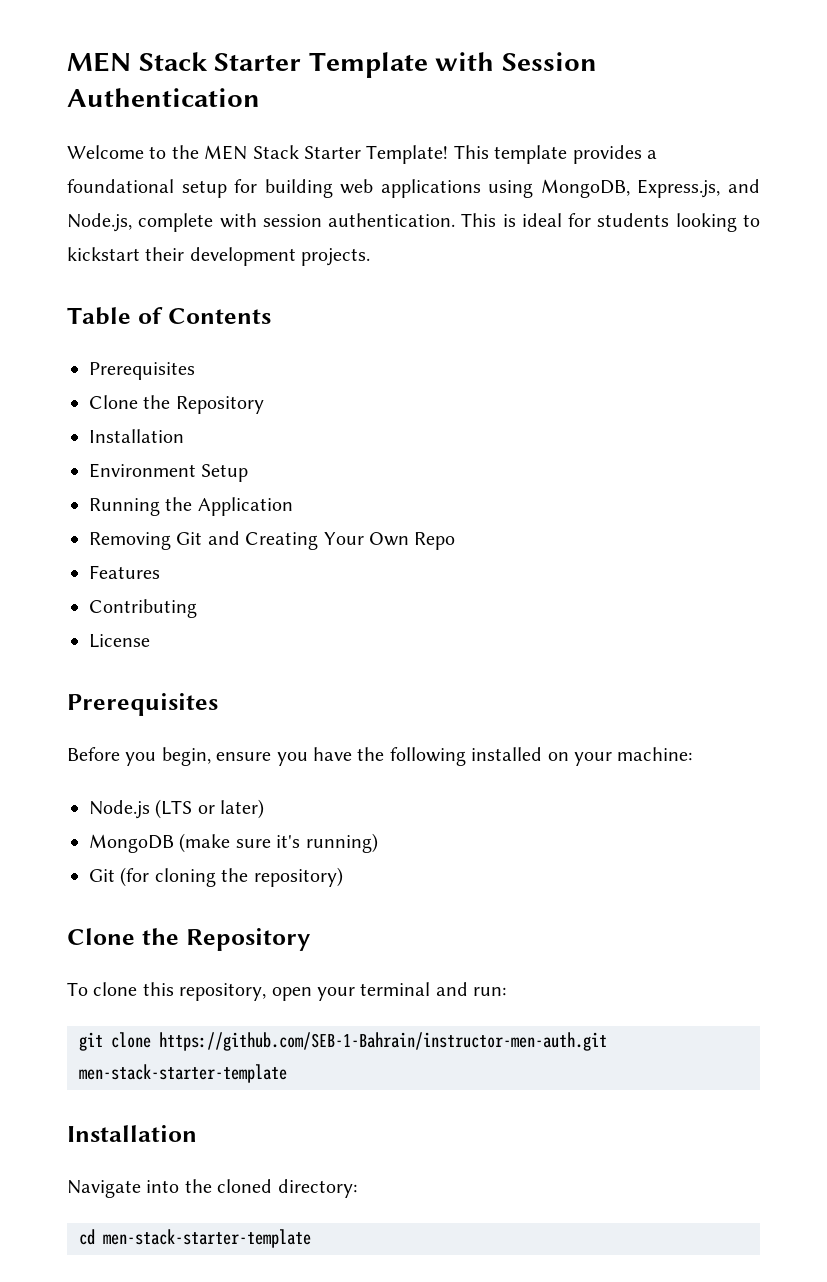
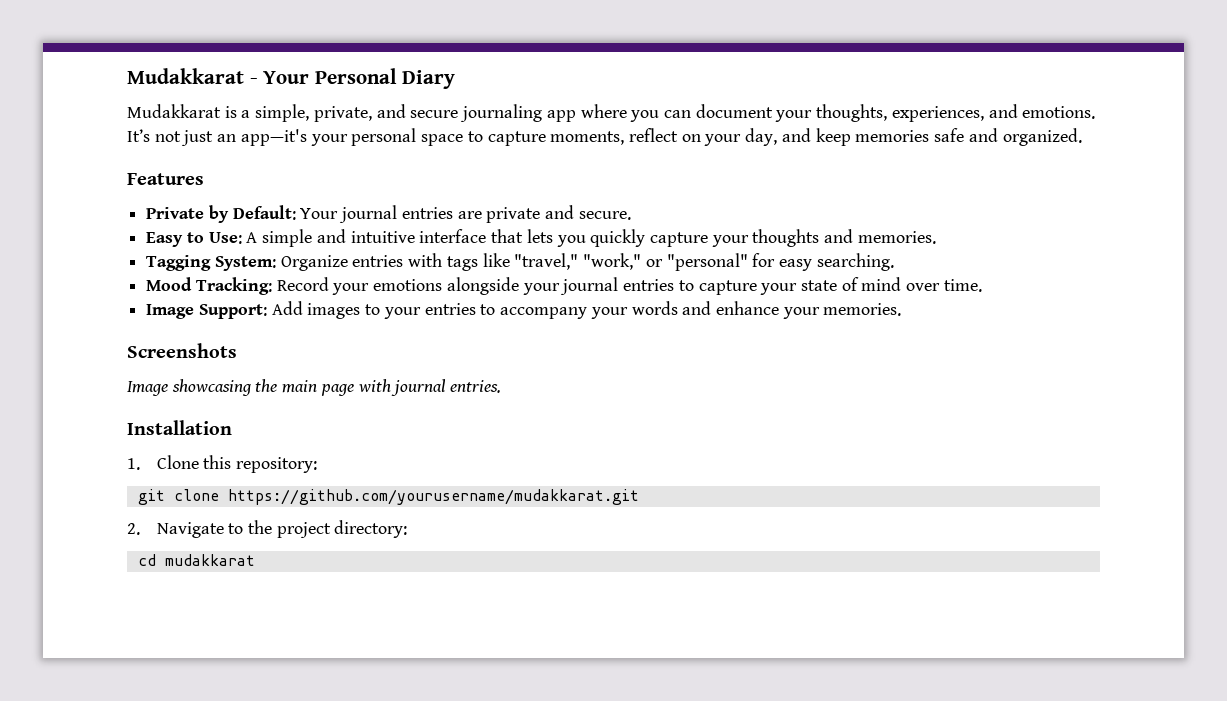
- MEN Stack Starter Template with Session Authentication
- Welcome to the MEN Stack Starter Template! This template provides a foundational setup for building web applications using MongoDB, Express.js, and Node.js, complete with session authentication. This is ideal for students looking to kickstart their development projects.
- Table of Contents
- Prerequisites
- Clone the Repository
+ Mudakkarat - Your Personal Diary
+ Mudakkarat is a simple, private, and secure journaling app where you can document your thoughts, experiences, and emotions. It’s not just an app—it's your personal space to capture moments, reflect on your day, and keep memories safe and organized.
+ Features
+ Private by Default: Your journal entries are private and secure.
+ Easy to Use: A simple and intuitive interface that lets you quickly capture your thoughts and memories.
+ Tagging System: Organize entries with tags like "travel," "work," or "personal" for easy searching.
+ Mood Tracking: Record your emotions alongside your journal entries to capture your state of mind over time.
+ Image Support: Add images to your entries to accompany your words and enhance your memories.
+ Screenshots
+ Image showcasing the main page with journal entries.
  Installation
- Environment Setup
- Running the Application
- Removing Git and Creating Your Own Repo
- Features
- Contributing
- License
- Prerequisites
- Before you begin, ensure you have the following installed on your machine:
- Node.js (LTS or later)
- MongoDB (make sure it's running)
- Git (for cloning the repository)
- Clone the Repository
- To clone this repository, open your terminal and run:
- git clone https://github.com/SEB-1-Bahrain/instructor-men-auth.git men-stack-starter-template
- Installation
- Navigate into the cloned directory:
+ 1. Clone this repository:
+ git clone https://github.com/yourusername/mudakkarat.git
+ 2. Navigate to the project directory:
- cd men-stack-starter-template
+ cd mudakkarat

